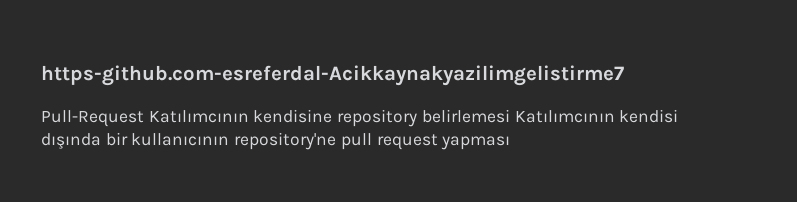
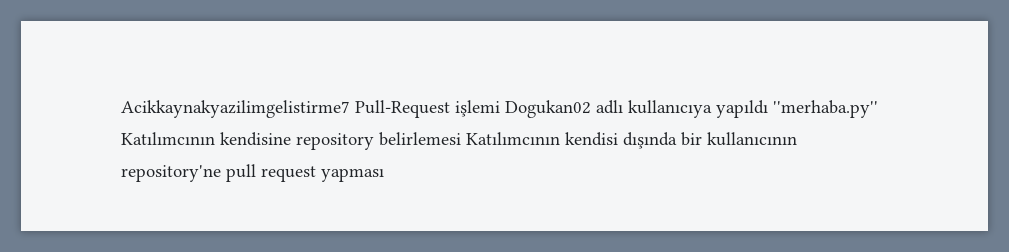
- https-github.com-esreferdal-Acikkaynakyazilimgelistirme7
- Pull-Request Katılımcının kendisine repository belirlemesi Katılımcının kendisi dışında bir kullanıcının repository'ne pull request yapması
+ Acikkaynakyazilimgelistirme7 Pull-Request işlemi Dogukan02 adlı kullanıcıya yapıldı ''merhaba.py'' Katılımcının kendisine repository belirlemesi Katılımcının kendisi dışında bir kullanıcının repository'ne pull request yapması

